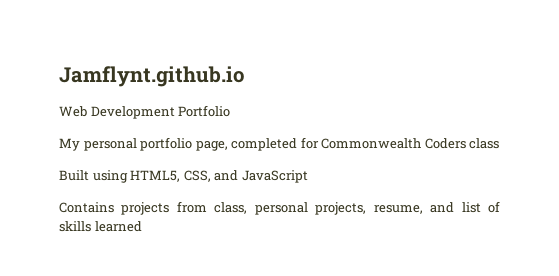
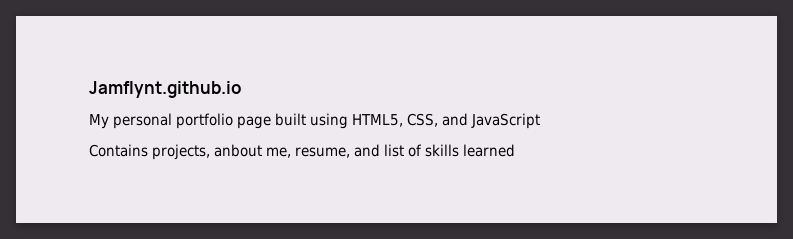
- Web Development Portfolio
- My personal portfolio page, completed for Commonwealth Coders class
- Built using HTML5, CSS, and JavaScript
+ My personal portfolio page built using HTML5, CSS, and JavaScript
- Contains projects from class, personal projects, resume, and list of skills learned
+ Contains projects, anbout me, resume, and list of skills learned

